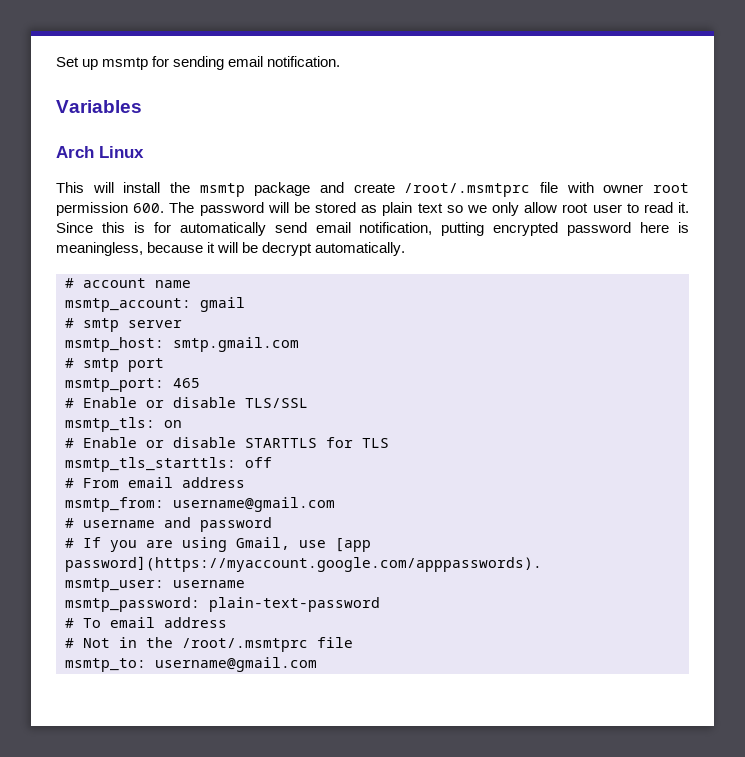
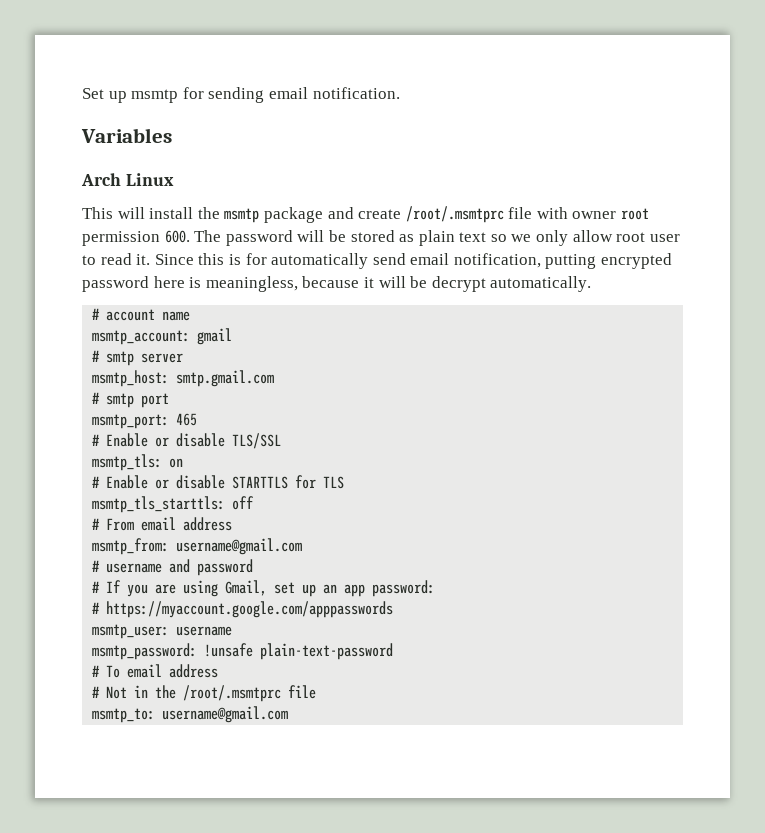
- # If you are using Gmail, use [app password](https://myaccount.google.com/apppasswords).
+ # If you are using Gmail, set up an app password:
+ # https://myaccount.google.com/apppasswords
- msmtp_password: plain-text-password
+ msmtp_password: !unsafe plain-text-password

